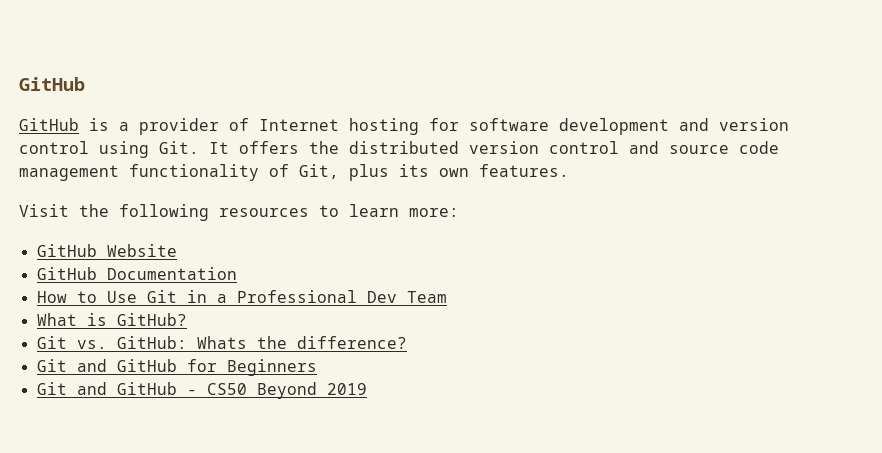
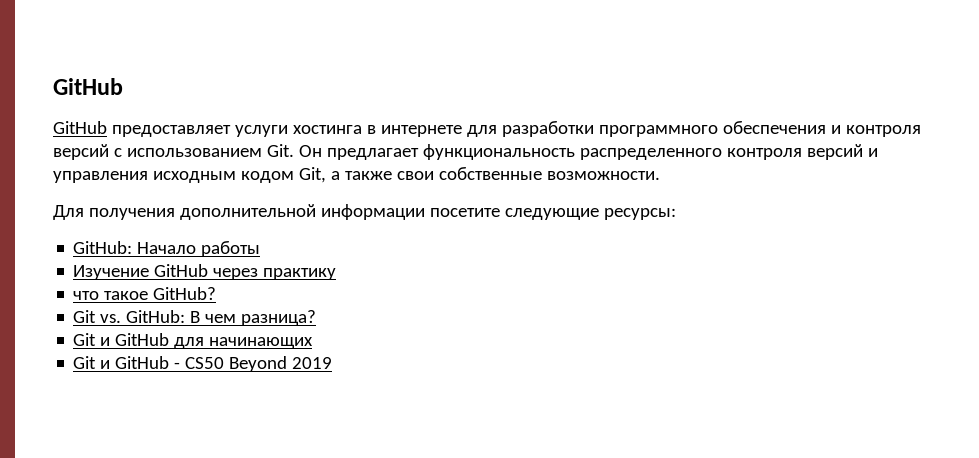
- GitHub is a provider of Internet hosting for software development and version control using Git. It offers the distributed version control and source code management functionality of Git, plus its own features.
- Visit the following resources to learn more:
- GitHub Website
- GitHub Documentation
- How to Use Git in a Professional Dev Team
- What is GitHub?
- Git vs. GitHub: Whats the difference?
- Git and GitHub for Beginners
- Git and GitHub - CS50 Beyond 2019
+ GitHub предоставляет услуги хостинга в интернете для разработки программного обеспечения и контроля версий с использованием Git. Он предлагает функциональность распределенного контроля версий и управления исходным кодом Git, а также свои собственные возможности.
+ Для получения дополнительной информации посетите следующие ресурсы:
+ GitHub: Начало работы
+ Изучение GitHub через практику
+ что такое GitHub?
+ Git vs. GitHub: В чем разница?
+ Git и GitHub для начинающих
+ Git и GitHub - CS50 Beyond 2019

